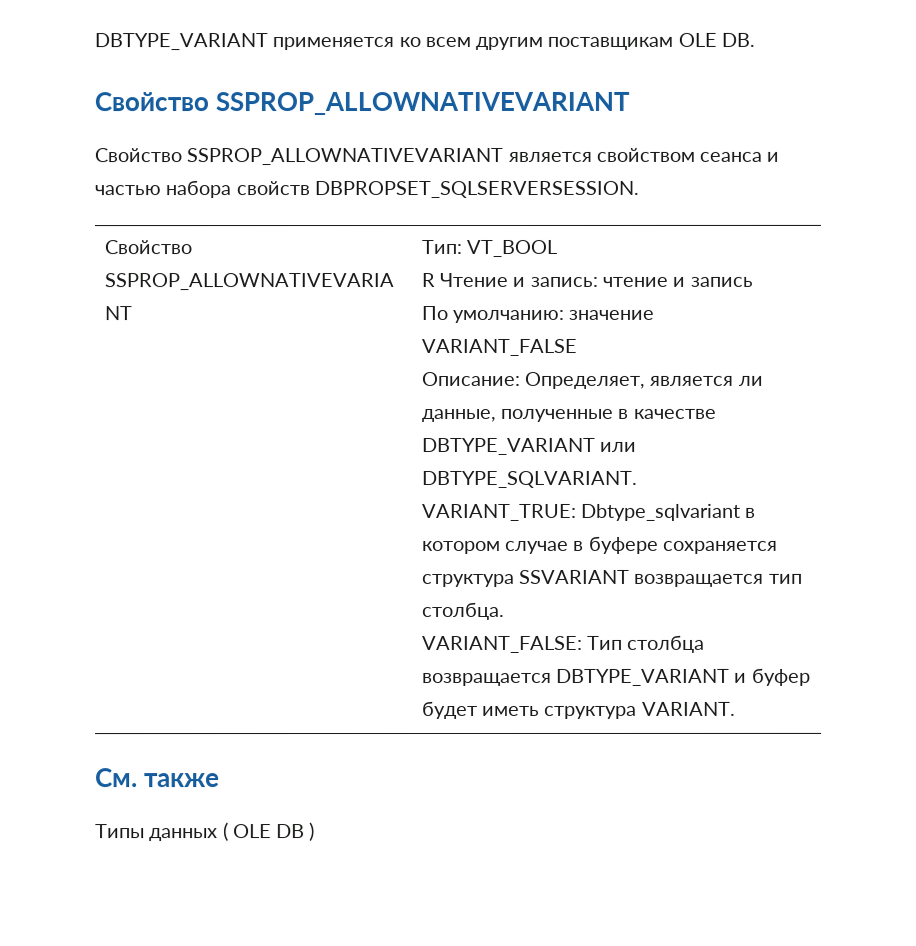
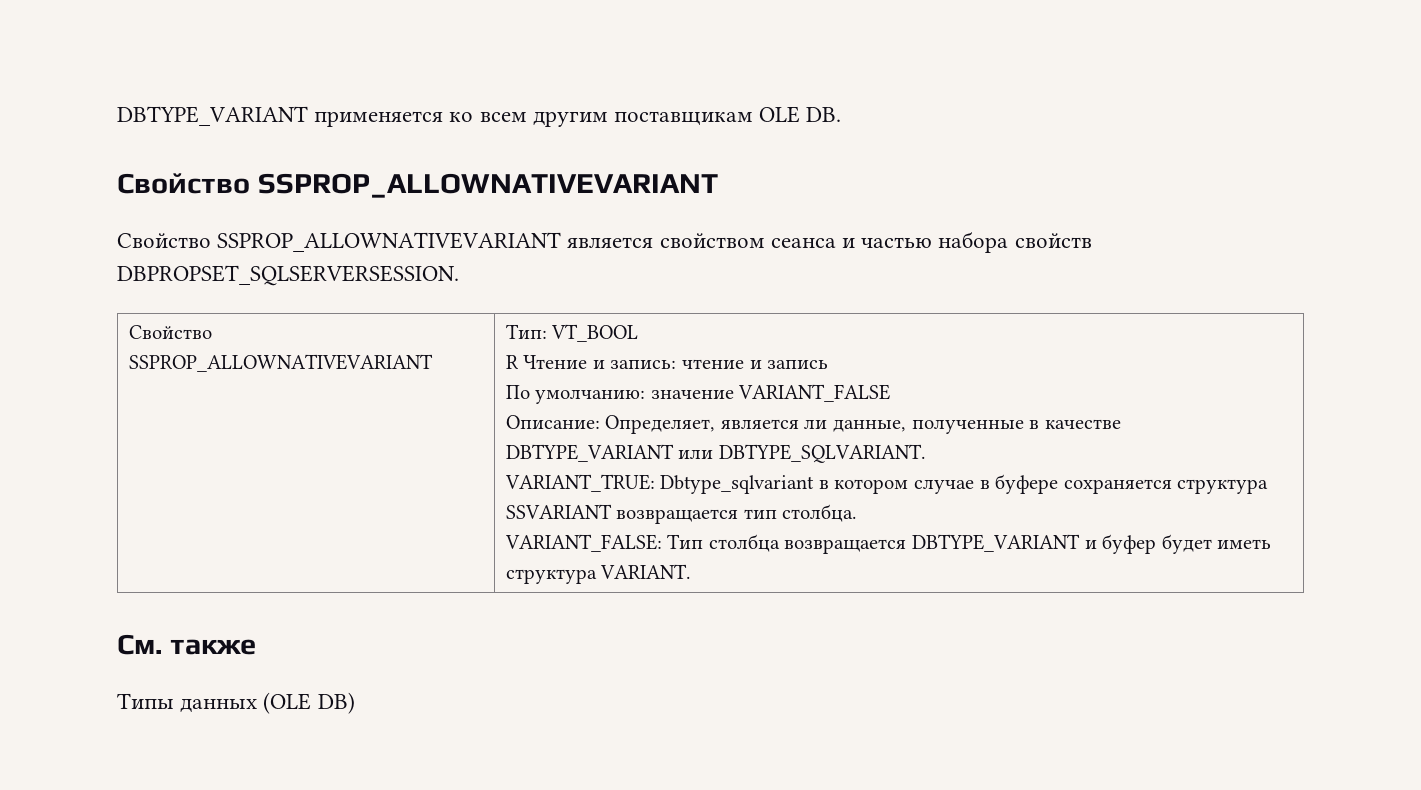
- Типы данных ( OLE DB )
+ Типы данных (OLE DB)

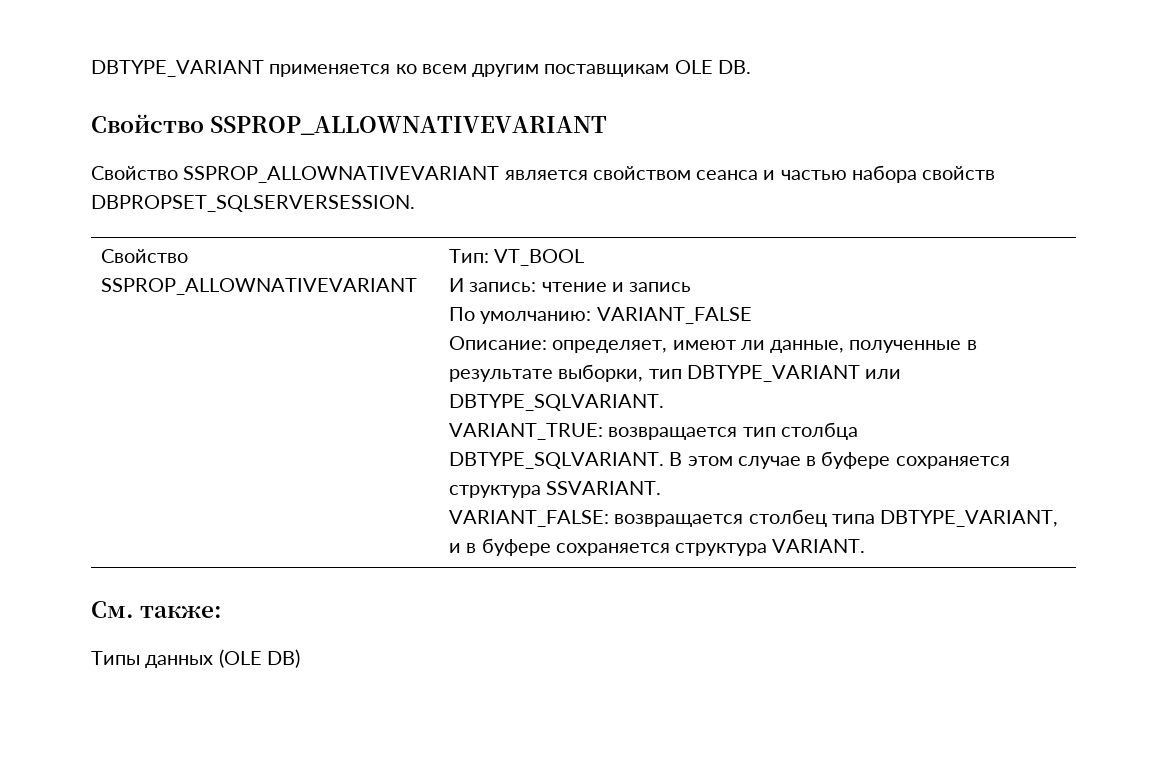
- R Чтение и запись: чтение и запись
+ И запись: чтение и запись
- По умолчанию: значение VARIANT_FALSE
+ По умолчанию: VARIANT_FALSE
- Описание: Определяет, является ли данные, полученные в качестве DBTYPE_VARIANT или DBTYPE_SQLVARIANT.
+ Описание: определяет, имеют ли данные, полученные в результате выборки, тип DBTYPE_VARIANT или DBTYPE_SQLVARIANT.
- VARIANT_TRUE: Dbtype_sqlvariant в котором случае в буфере сохраняется структура SSVARIANT возвращается тип столбца.
- VARIANT_FALSE: Тип столбца возвращается DBTYPE_VARIANT и буфер будет иметь структура VARIANT.
+ VARIANT_TRUE: возвращается тип столбца DBTYPE_SQLVARIANT. В этом случае в буфере сохраняется структура SSVARIANT.
+ VARIANT_FALSE: возвращается столбец типа DBTYPE_VARIANT, и в буфере сохраняется структура VARIANT.
- См. также
+ См. также:

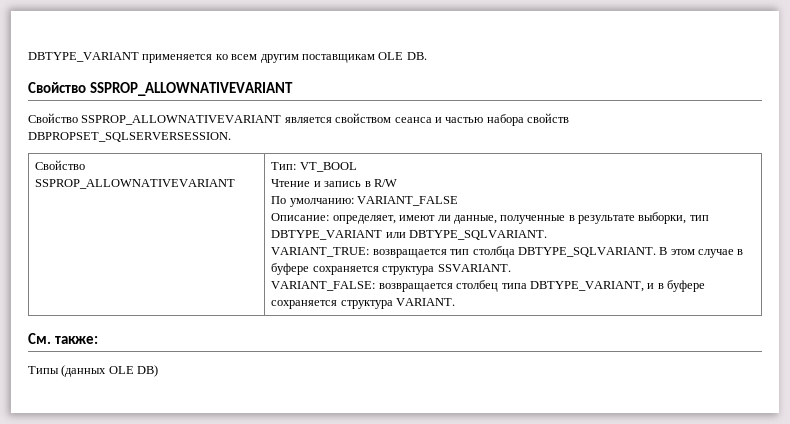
- И запись: чтение и запись
+ Чтение и запись в R/W
- Типы данных (OLE DB)
+ Типы (данных OLE DB)

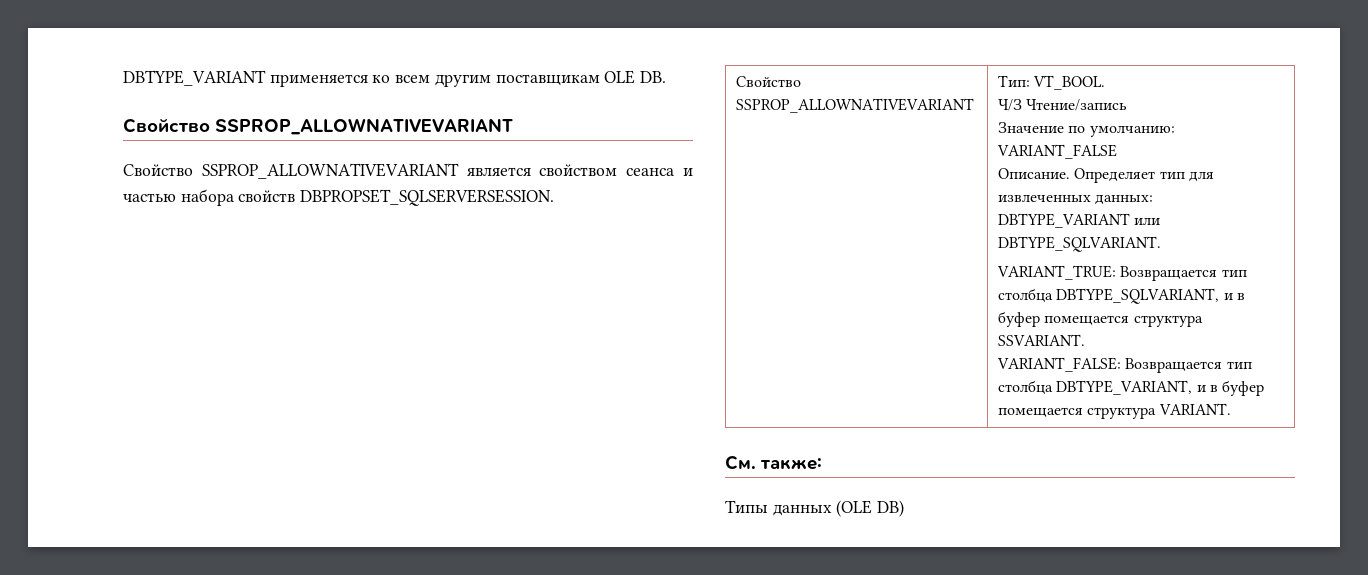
- Тип: VT_BOOL
- Чтение и запись в R/W
- По умолчанию: VARIANT_FALSE
- Описание: определяет, имеют ли данные, полученные в результате выборки, тип DBTYPE_VARIANT или DBTYPE_SQLVARIANT.
+ Тип: VT_BOOL.
+ Ч/З Чтение/запись
+ Значение по умолчанию: VARIANT_FALSE
+ Описание. Определяет тип для извлеченных данных: DBTYPE_VARIANT или DBTYPE_SQLVARIANT.
- VARIANT_TRUE: возвращается тип столбца DBTYPE_SQLVARIANT. В этом случае в буфере сохраняется структура SSVARIANT.
+ VARIANT_TRUE: Возвращается тип столбца DBTYPE_SQLVARIANT, и в буфер помещается структура SSVARIANT.
- VARIANT_FALSE: возвращается столбец типа DBTYPE_VARIANT, и в буфере сохраняется структура VARIANT.
+ VARIANT_FALSE: Возвращается тип столбца DBTYPE_VARIANT, и в буфер помещается структура VARIANT.
- Типы (данных OLE DB)
+ Типы данных (OLE DB)

